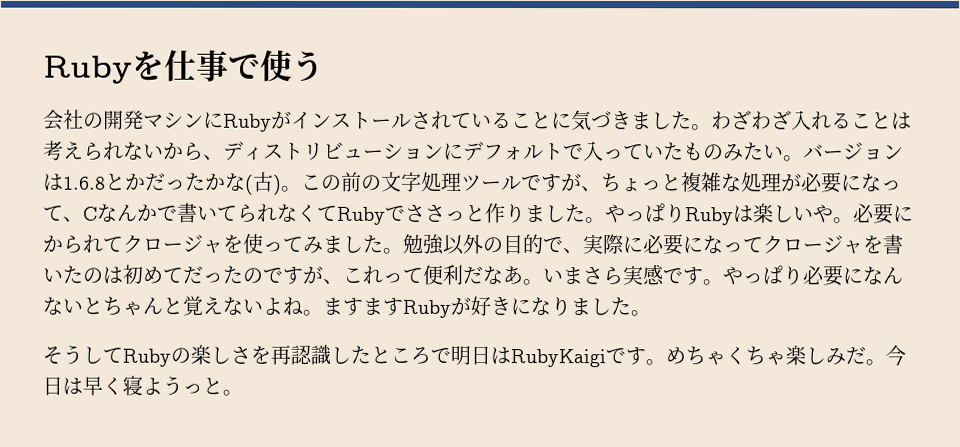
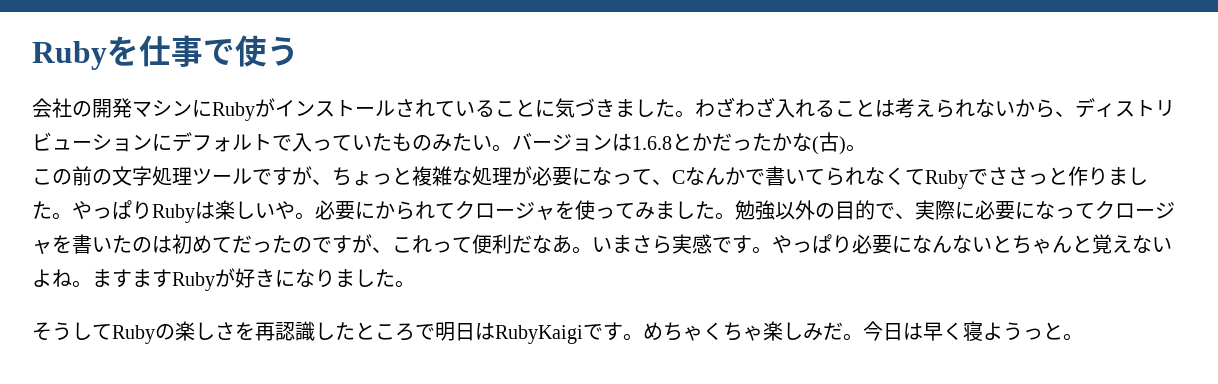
- バージョンは1.6.8とかだったかな(古)。この前の文字処理ツールですが、ちょっと複雑な処理が必要になって、Cなんかで書いてられなくてRubyでささっと作りました。
+ バージョンは1.6.8とかだったかな(古)。
+ この前の文字処理ツールですが、ちょっと複雑な処理が必要になって、Cなんかで書いてられなくてRubyでささっと作りました。

